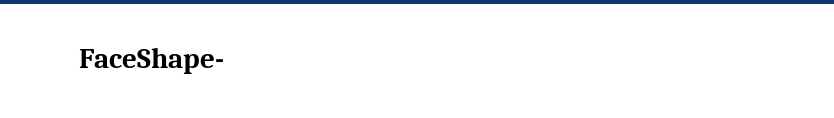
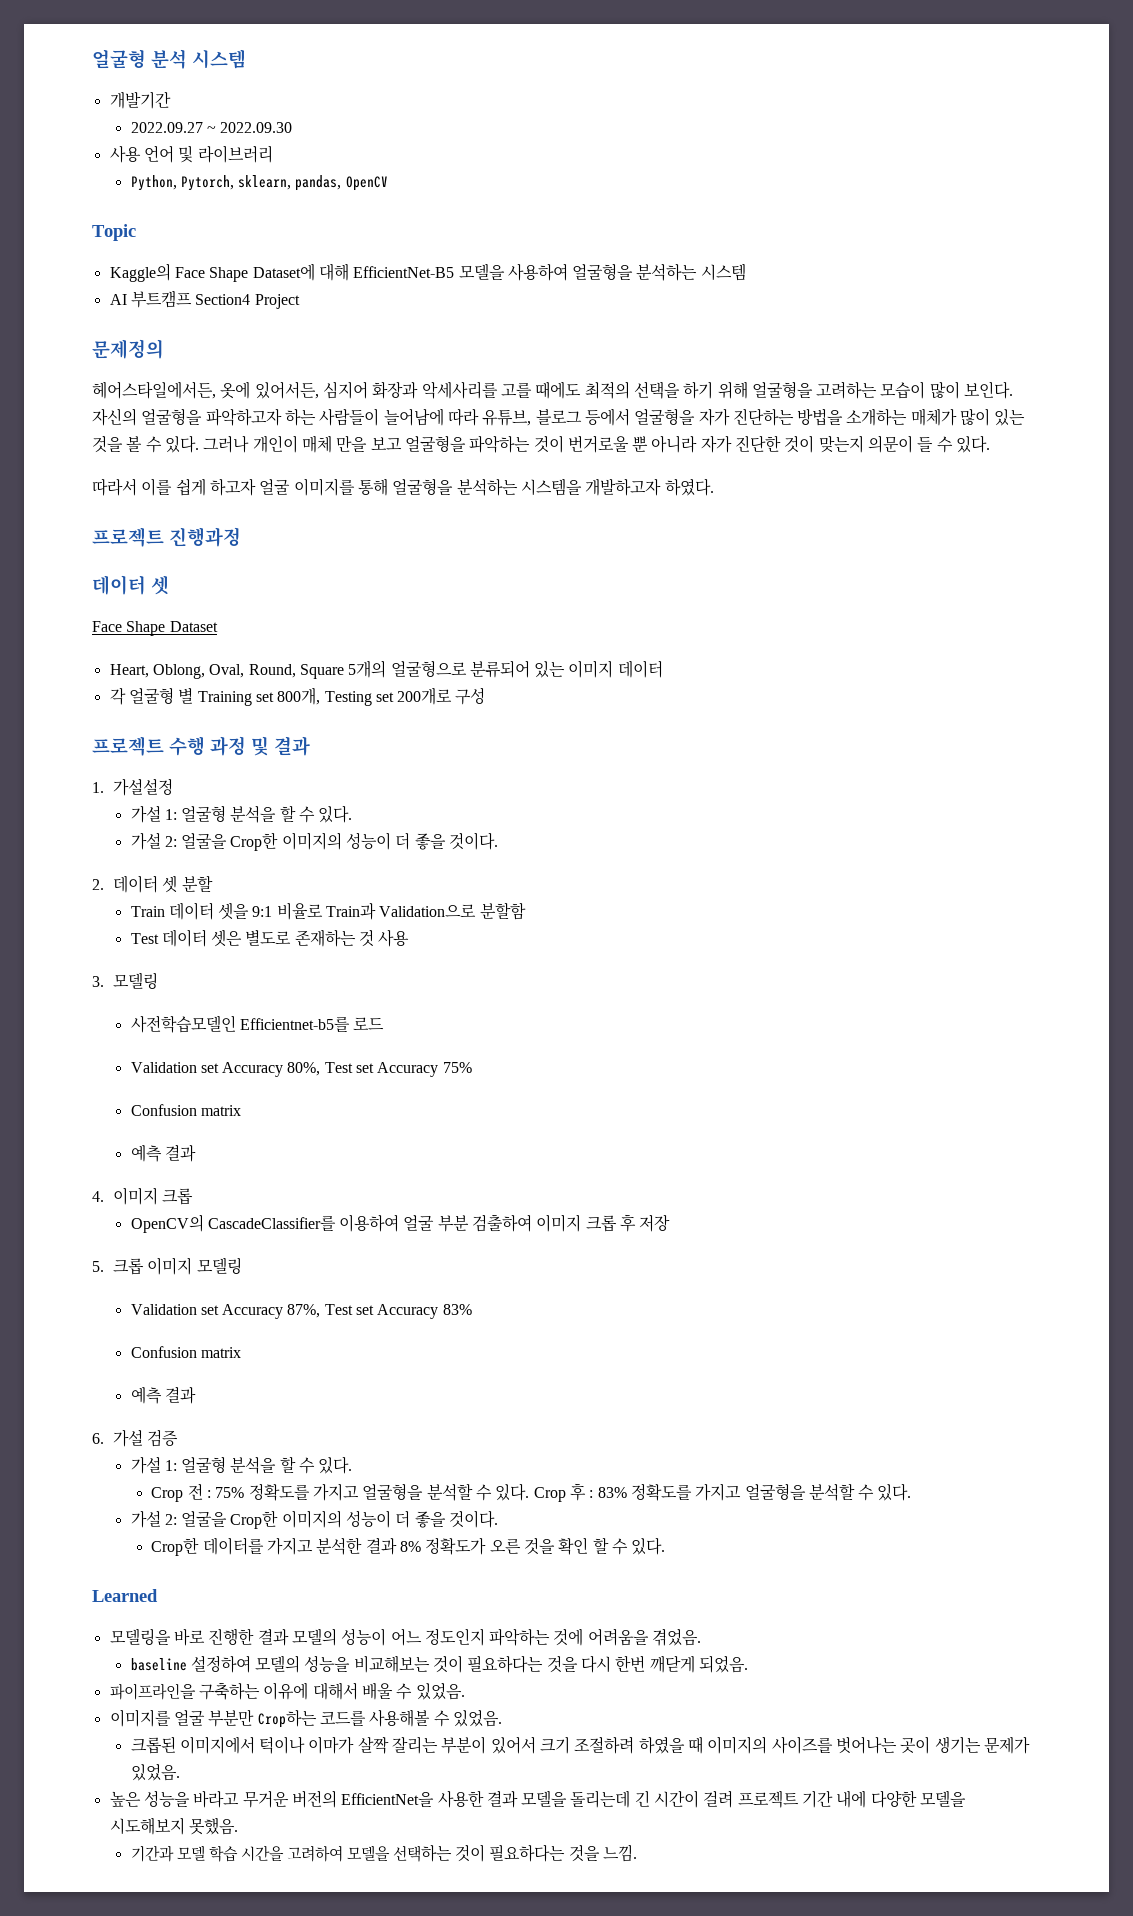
- FaceShape-
+ 얼굴형 분석 시스템
+ 개발기간
+ 2022.09.27 ~ 2022.09.30
+ 사용 언어 및 라이브러리
+ Python, Pytorch, sklearn, pandas, OpenCV
+ Topic
+ Kaggle의 Face Shape Dataset에 대해 EfficientNet-B5 모델을 사용하여 얼굴형을 분석하는 시스템
+ AI 부트캠프 Section4 Project
+ 문제정의
+ 헤어스타일에서든, 옷에 있어서든, 심지어 화장과 악세사리를 고를 때에도 최적의 선택을 하기 위해 얼굴형을 고려하는 모습이 많이 보인다. 자신의 얼굴형을 파악하고자 하는 사람들이 늘어남에 따라 유튜브, 블로그 등에서 얼굴형을 자가 진단하는 방법을 소개하는 매체가 많이 있는 것을 볼 수 있다. 그러나 개인이 매체 만을 보고 얼굴형을 파악하는 것이 번거로울 뿐 아니라 자가 진단한 것이 맞는지 의문이 들 수 있다.
+ 따라서 이를 쉽게 하고자 얼굴 이미지를 통해 얼굴형을 분석하는 시스템을 개발하고자 하였다.
+ 프로젝트 진행과정
+ 데이터 셋
+ Face Shape Dataset
+ Heart, Oblong, Oval, Round, Square 5개의 얼굴형으로 분류되어 있는 이미지 데이터
+ 각 얼굴형 별 Training set 800개, Testing set 200개로 구성
+ 프로젝트 수행 과정 및 결과
+ 1. 가설설정
+ 가설 1: 얼굴형 분석을 할 수 있다.
+ 가설 2: 얼굴을 Crop한 이미지의 성능이 더 좋을 것이다.
+ 2. 데이터 셋 분할
+ Train 데이터 셋을 9:1 비율로 Train과 Validation으로 분할함
+ Test 데이터 셋은 별도로 존재하는 것 사용
+ 3. 모델링
+ 사전학습모델인 Efficientnet-b5를 로드
+ Validation set Accuracy 80%, Test set Accuracy 75%
+ Confusion matrix
+ 예측 결과
+ 4. 이미지 크롭
+ OpenCV의 CascadeClassifier를 이용하여 얼굴 부분 검출하여 이미지 크롭 후 저장
+ 5. 크롭 이미지 모델링
+ Validation set Accuracy 87%, Test set Accuracy 83%
+ Confusion matrix
+ 예측 결과
+ 6. 가설 검증
+ 가설 1: 얼굴형 분석을 할 수 있다.
+ Crop 전 : 75% 정확도를 가지고 얼굴형을 분석할 수 있다. Crop 후 : 83% 정확도를 가지고 얼굴형을 분석할 수 있다.
+ 가설 2: 얼굴을 Crop한 이미지의 성능이 더 좋을 것이다.
+ Crop한 데이터를 가지고 분석한 결과 8% 정확도가 오른 것을 확인 할 수 있다.
+ Learned
+ 모델링을 바로 진행한 결과 모델의 성능이 어느 정도인지 파악하는 것에 어려움을 겪었음.
+ baseline 설정하여 모델의 성능을 비교해보는 것이 필요하다는 것을 다시 한번 깨닫게 되었음.
+ 파이프라인을 구축하는 이유에 대해서 배울 수 있었음.
+ 이미지를 얼굴 부분만 Crop하는 코드를 사용해볼 수 있었음.
+ 크롭된 이미지에서 턱이나 이마가 살짝 잘리는 부분이 있어서 크기 조절하려 하였을 때 이미지의 사이즈를 벗어나는 곳이 생기는 문제가 있었음.
+ 높은 성능을 바라고 무거운 버전의 EfficientNet을 사용한 결과 모델을 돌리는데 긴 시간이 걸려 프로젝트 기간 내에 다양한 모델을 시도해보지 못했음.
+ 기간과 모델 학습 시간을 고려하여 모델을 선택하는 것이 필요하다는 것을 느낌.

